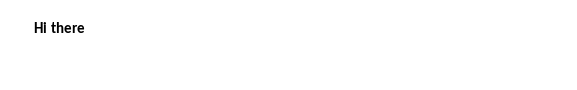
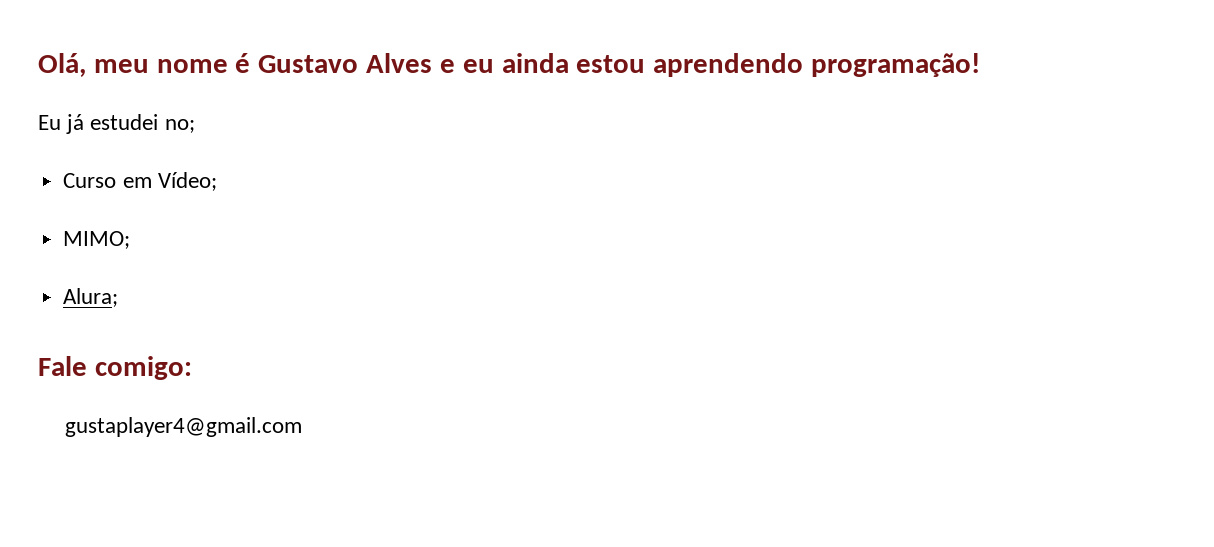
- Hi there
+ Olá, meu nome é Gustavo Alves e eu ainda estou aprendendo programação!
+ Eu já estudei no;
+ Curso em Vídeo;
+ MIMO;
+ Alura;
+ Fale comigo:
+ gustaplayer4@gmail.com

